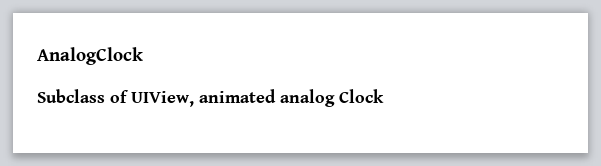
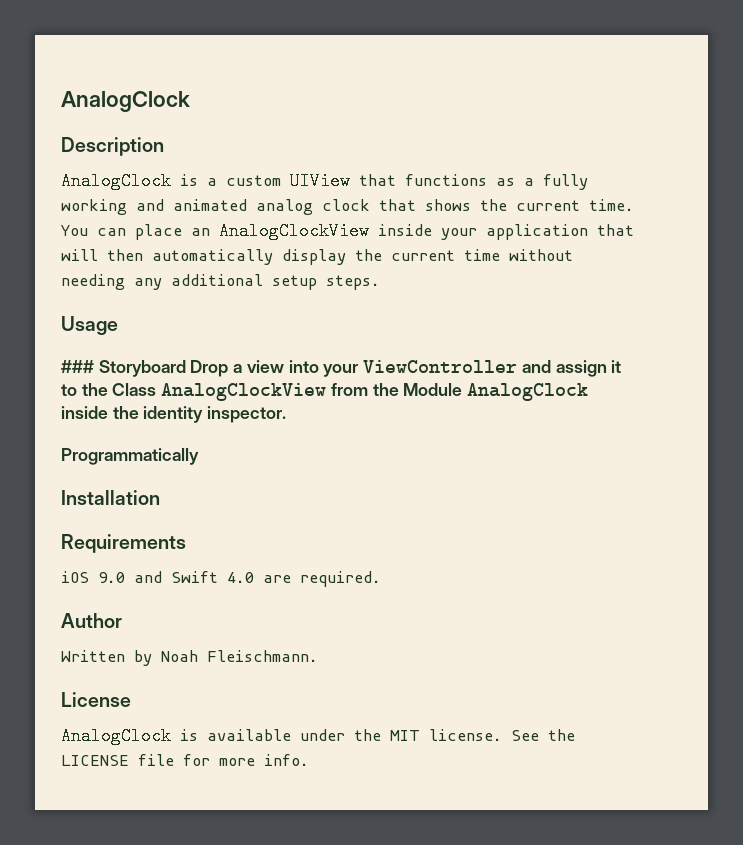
- Subclass of UIView, animated analog Clock
+ Description
+ AnalogClock is a custom UIView that functions as a fully working and animated analog clock that shows the current time. You can place an AnalogClockView inside your application that will then automatically display the current time without needing any additional setup steps.
+ Usage
+ ### Storyboard Drop a view into your ViewController and assign it to the Class AnalogClockView from the Module AnalogClock inside the identity inspector.
+ Programmatically
+ Installation
+ Requirements
+ iOS 9.0 and Swift 4.0 are required.
+ Author
+ Written by Noah Fleischmann.
+ License
+ AnalogClock is available under the MIT license. See the LICENSE file for more info.

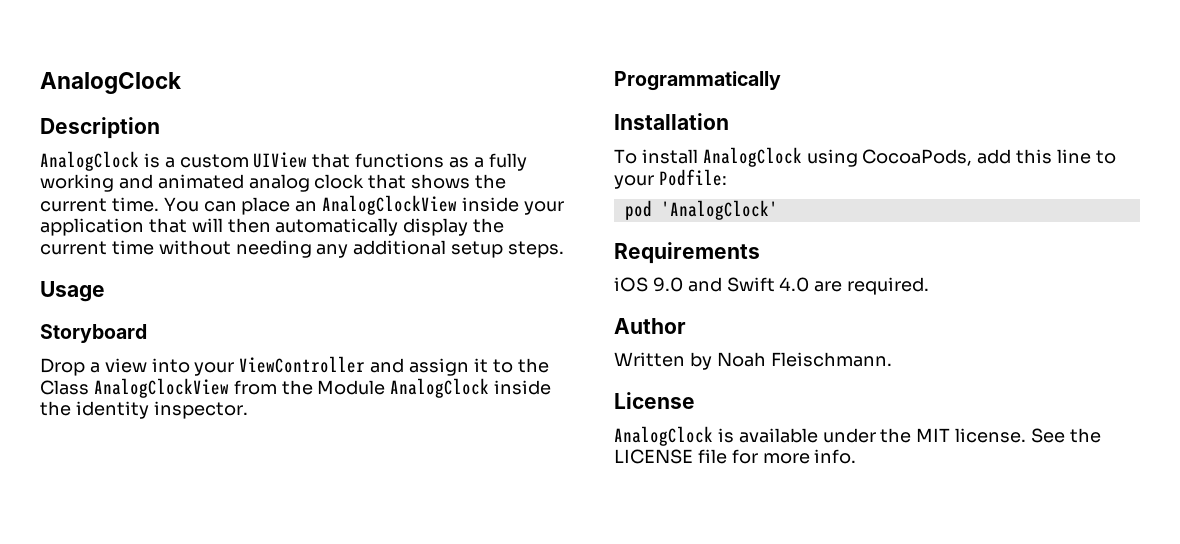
- ### Storyboard Drop a view into your ViewController and assign it to the Class AnalogClockView from the Module AnalogClock inside the identity inspector.
+ Storyboard
+ Drop a view into your ViewController and assign it to the Class AnalogClockView from the Module AnalogClock inside the identity inspector.
+ To install AnalogClock using CocoaPods, add this line to your Podfile:
+ pod 'AnalogClock'

